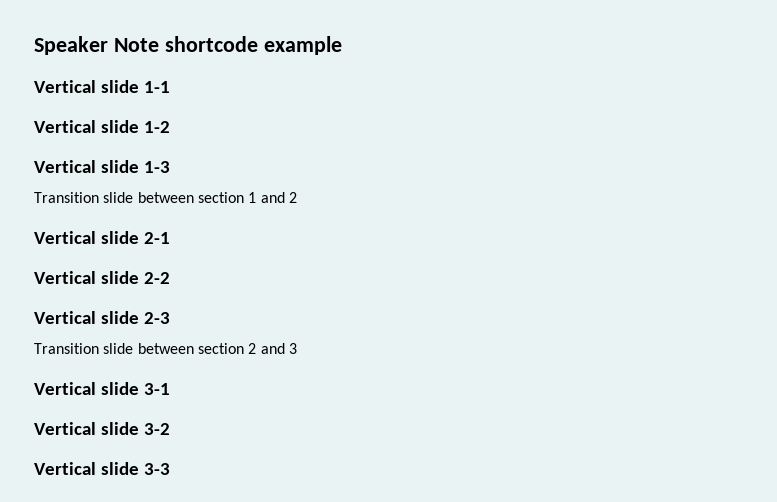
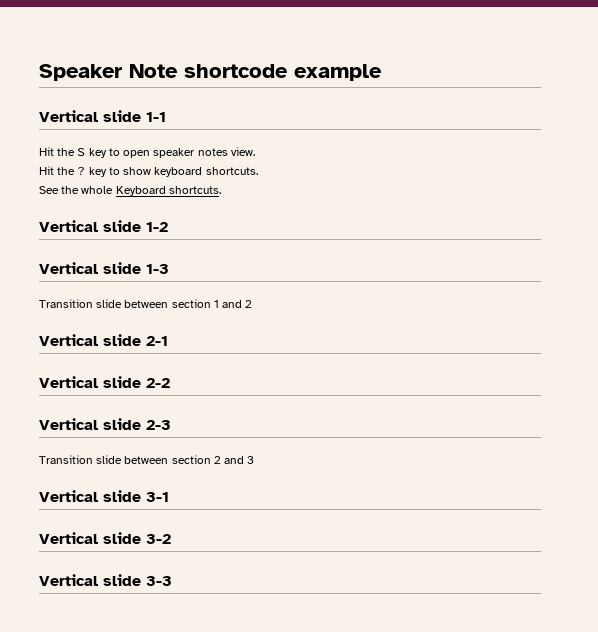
+ Hit the S key to open speaker notes view.
+ Hit the ? key to show keyboard shortcuts.
+ See the whole Keyboard shortcuts.

